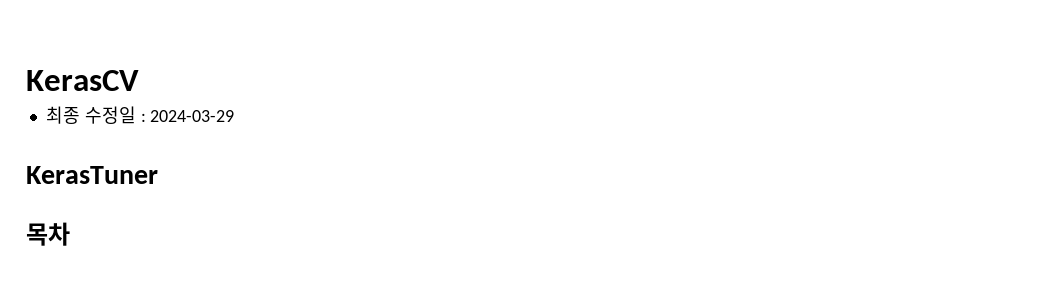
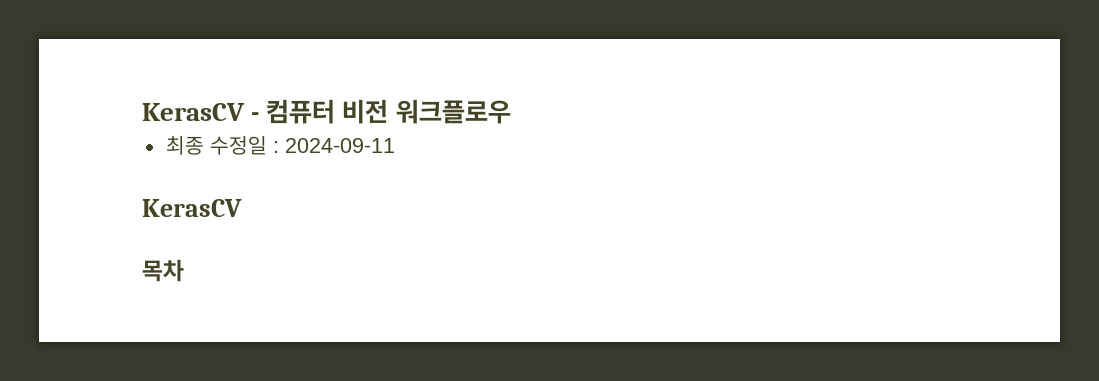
- KerasCV
+ KerasCV - 컴퓨터 비전 워크플로우
- 최종 수정일 : 2024-03-29
- KerasTuner
+ 최종 수정일 : 2024-09-11
+ KerasCV

